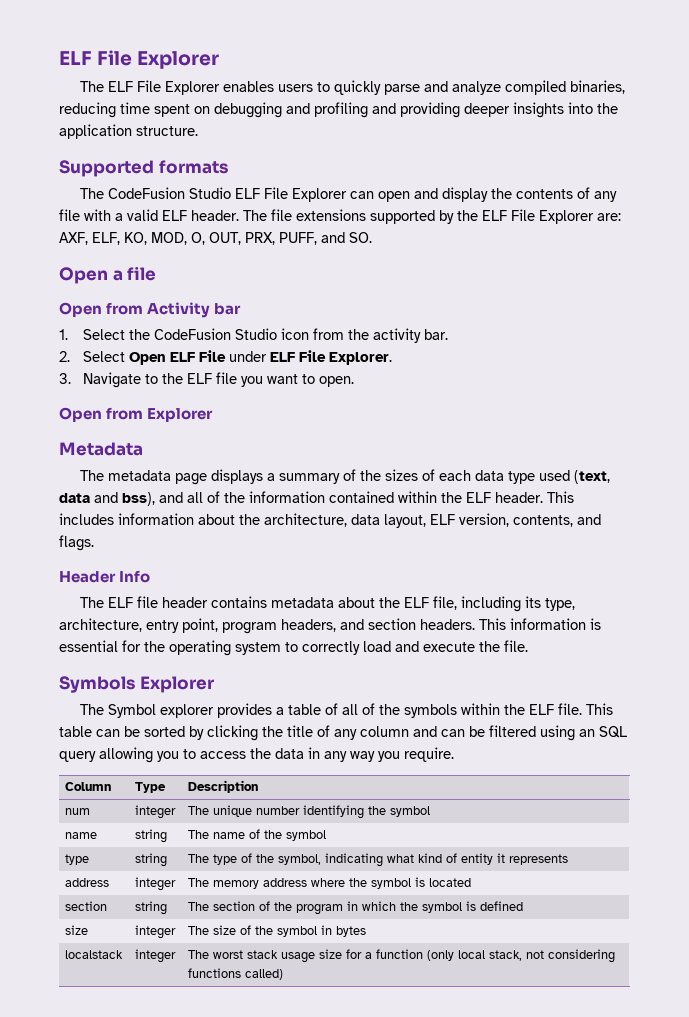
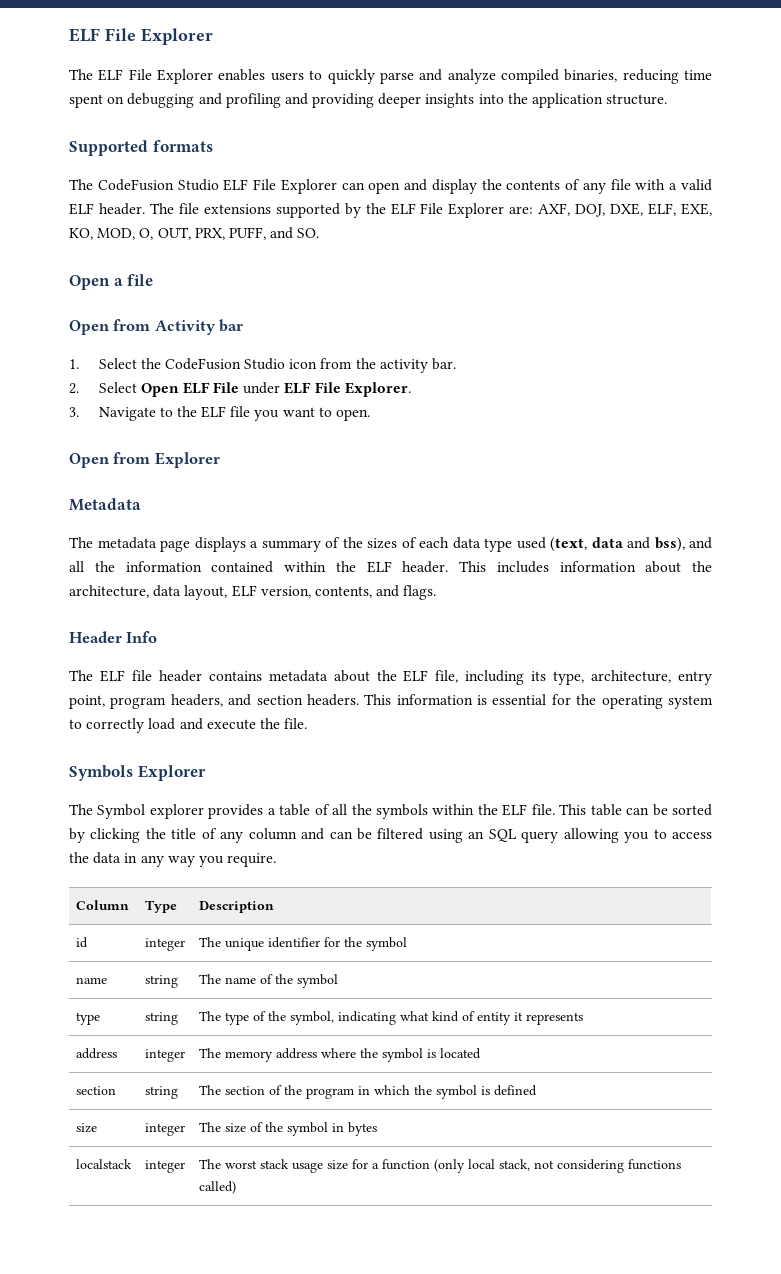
- The file extensions supported by the ELF File Explorer are: AXF, ELF, KO, MOD, O, OUT, PRX, PUFF, and SO.
+ The file extensions supported by the ELF File Explorer are: AXF, DOJ, DXE, ELF, EXE, KO, MOD, O, OUT, PRX, PUFF, and SO.
- The metadata page displays a summary of the sizes of each data type used (text, data and bss), and all of the information contained within the ELF header.
+ The metadata page displays a summary of the sizes of each data type used (text, data and bss), and all the information contained within the ELF header.
- The Symbol explorer provides a table of all of the symbols within the ELF file.
+ The Symbol explorer provides a table of all the symbols within the ELF file.
- num | integer | The unique number identifying the symbol
+ id | integer | The unique identifier for the symbol

